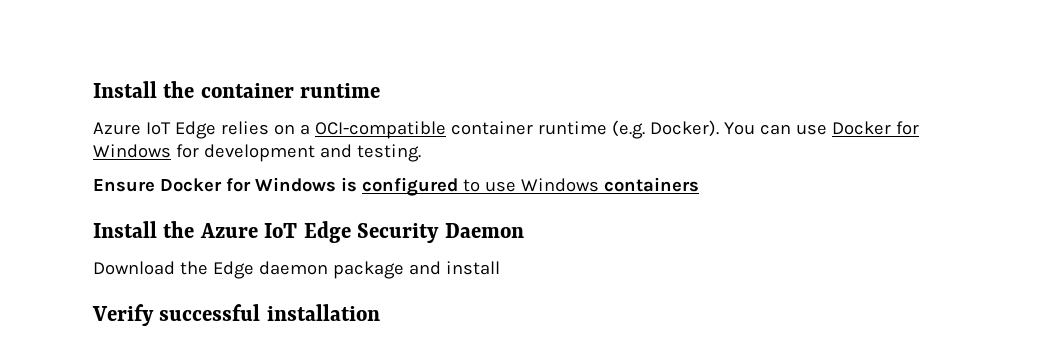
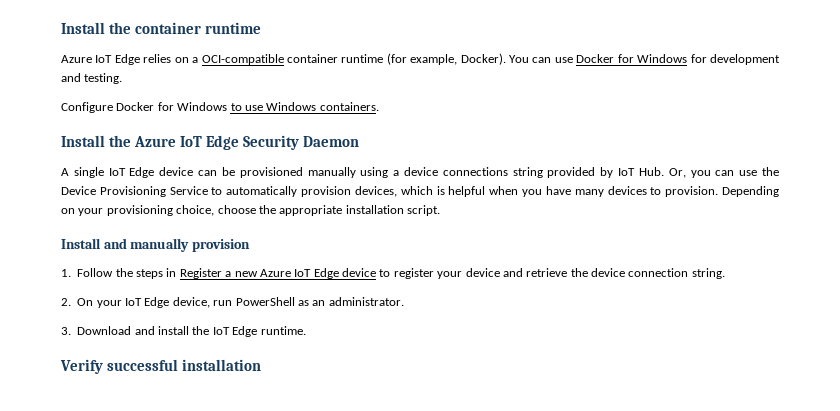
- Azure IoT Edge relies on a OCI-compatible container runtime (e.g. Docker).
+ Azure IoT Edge relies on a OCI-compatible container runtime (for example, Docker).
- Ensure Docker for Windows is configured to use Windows containers
+ Configure Docker for Windows to use Windows containers.
- Download the Edge daemon package and install
+ A single IoT Edge device can be provisioned manually using a device connections string provided by IoT Hub. Or, you can use the Device Provisioning Service to automatically provision devices, which is helpful when you have many devices to provision. Depending on your provisioning choice, choose the appropriate installation script.
+ Install and manually provision
+ 1. Follow the steps in Register a new Azure IoT Edge device to register your device and retrieve the device connection string.
+ 2. On your IoT Edge device, run PowerShell as an administrator.
+ 3. Download and install the IoT Edge runtime.

